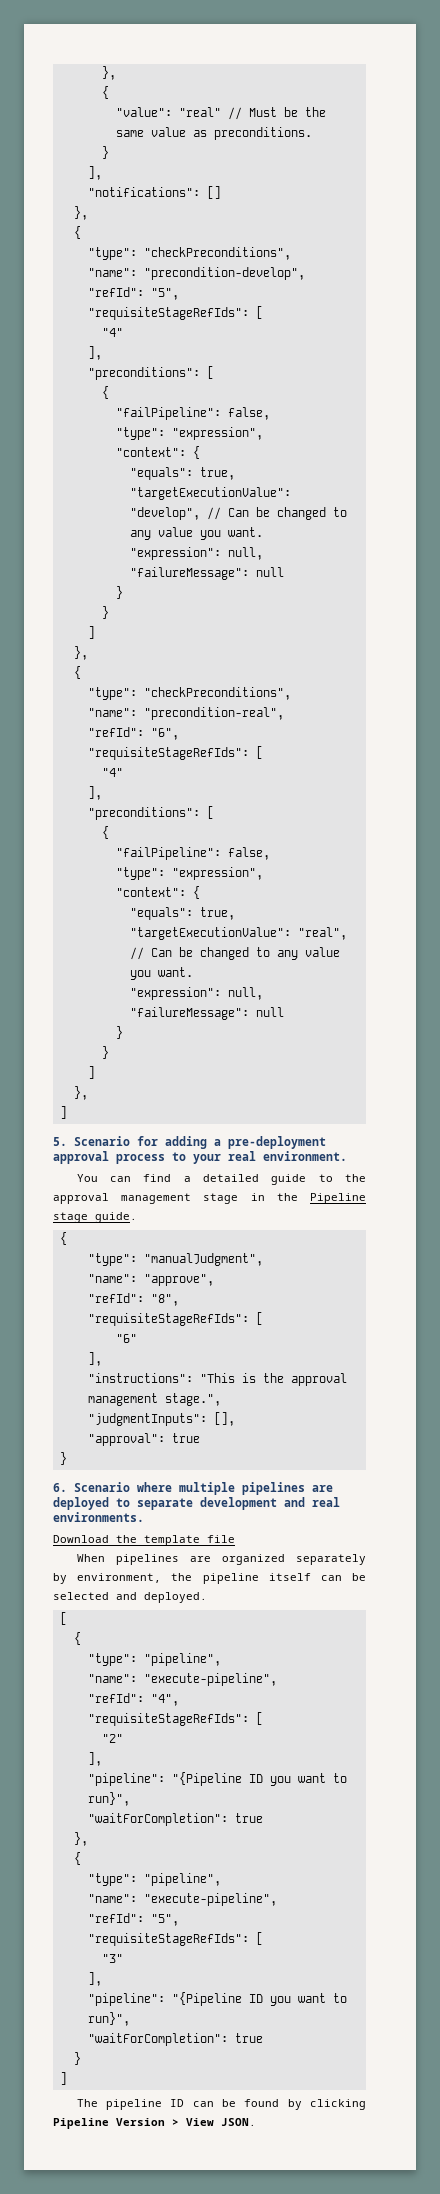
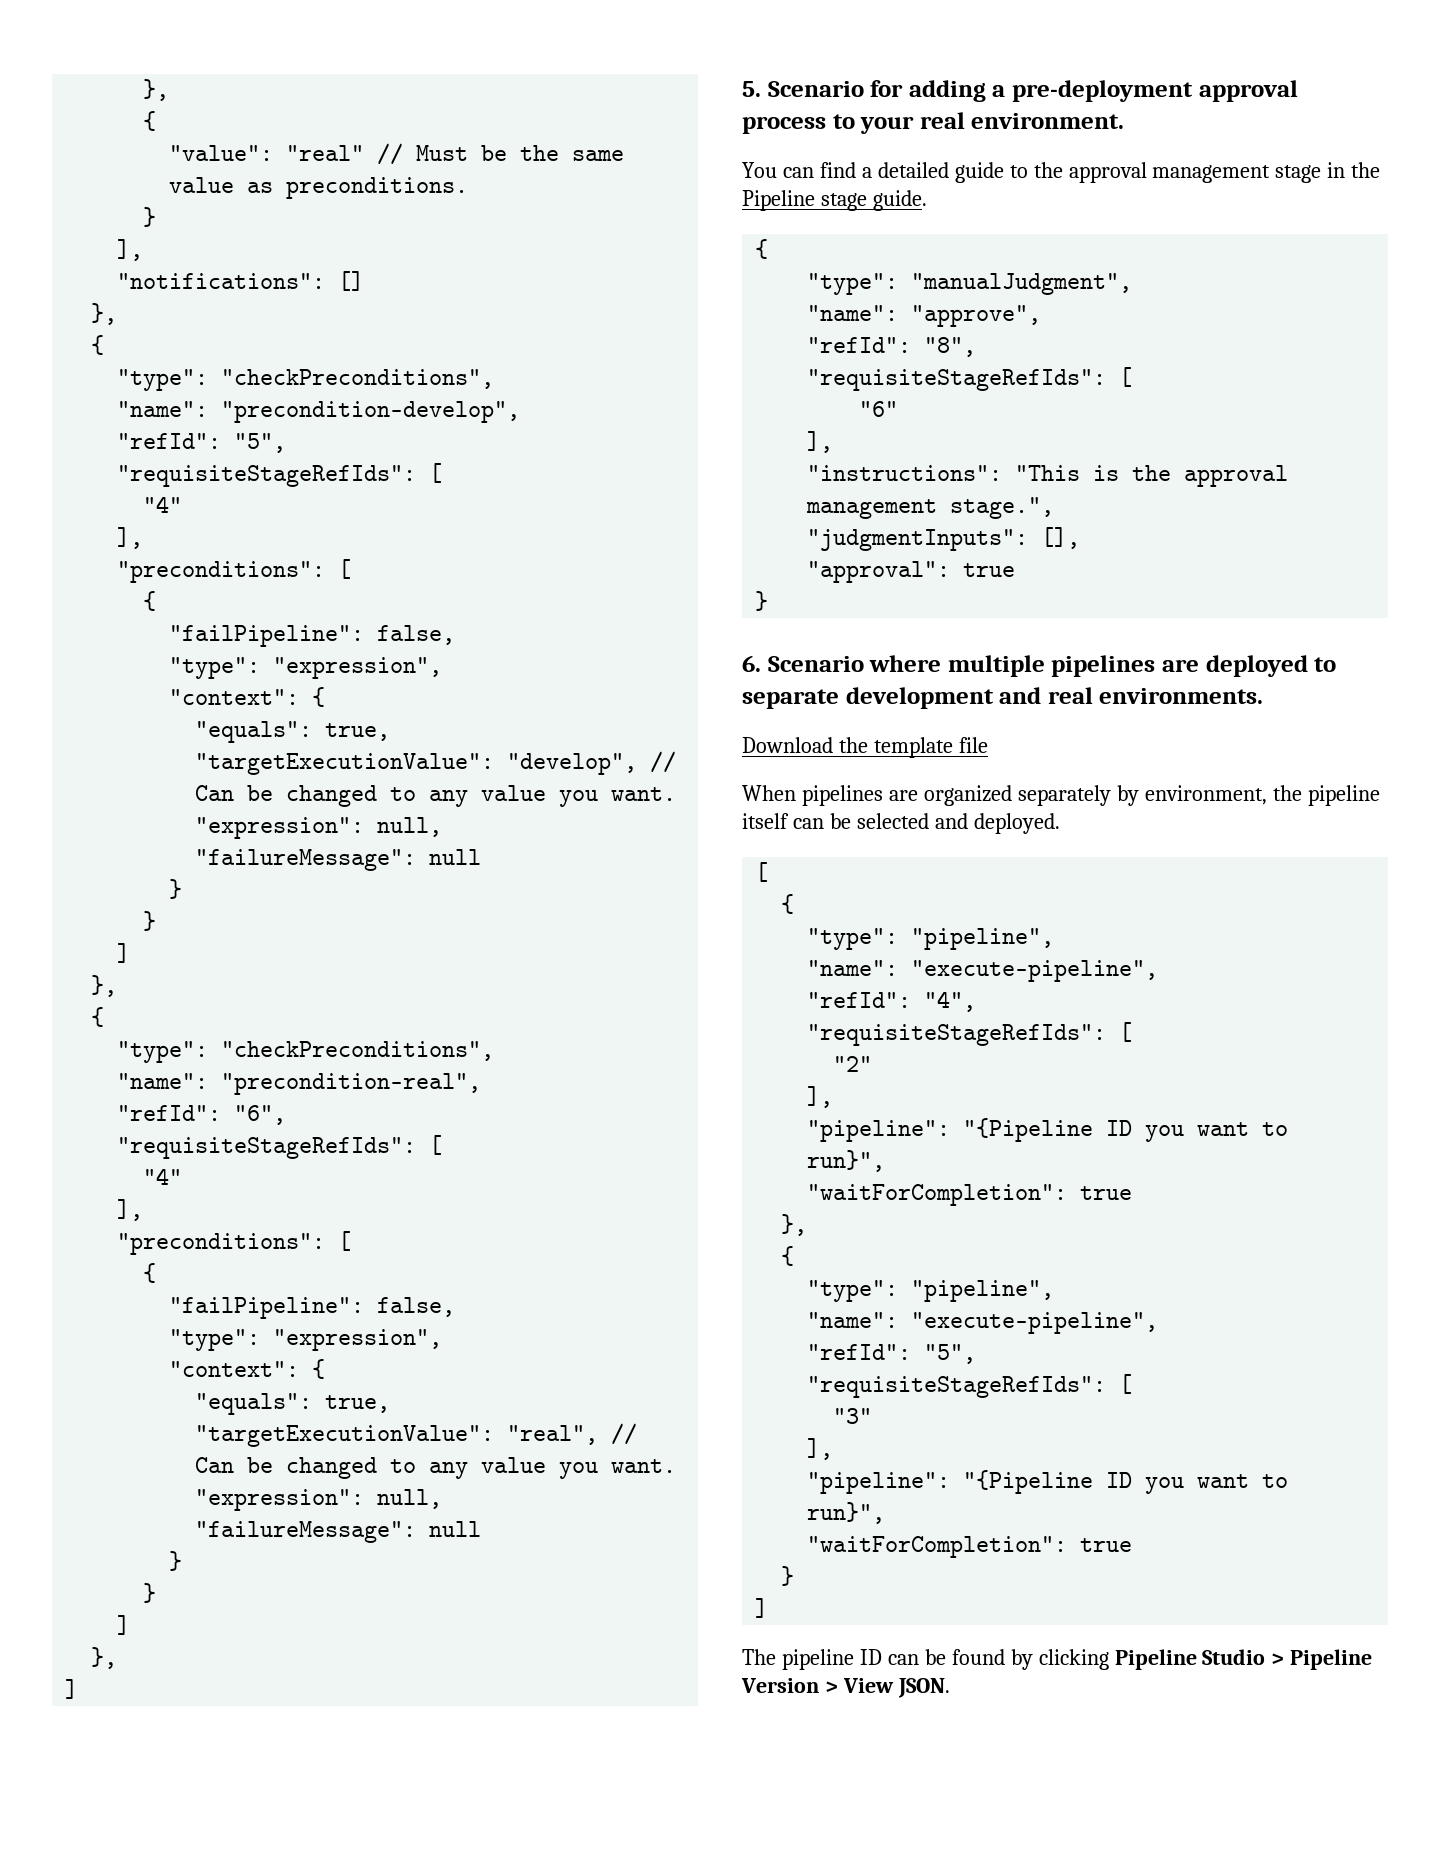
- The pipeline ID can be found by clicking Pipeline Version > View JSON.
+ The pipeline ID can be found by clicking Pipeline Studio > Pipeline Version > View JSON.

